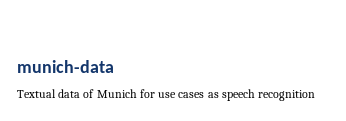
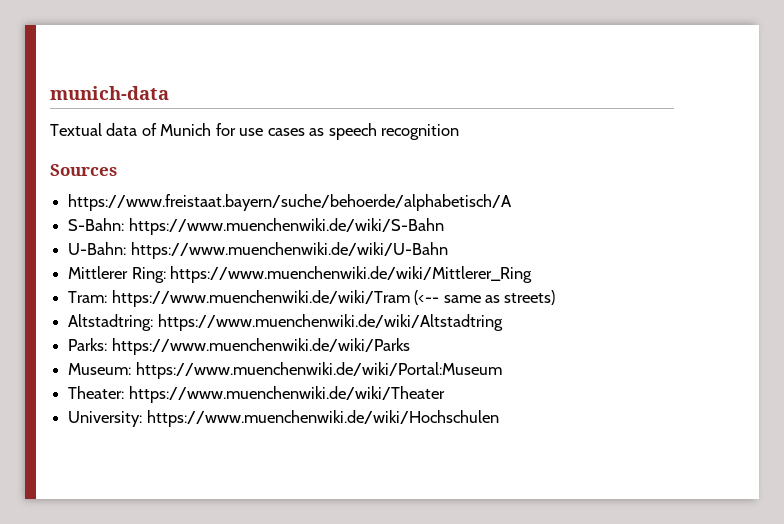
+ Sources
+ https://www.freistaat.bayern/suche/behoerde/alphabetisch/A
+ S-Bahn: https://www.muenchenwiki.de/wiki/S-Bahn
+ U-Bahn: https://www.muenchenwiki.de/wiki/U-Bahn
+ Mittlerer Ring: https://www.muenchenwiki.de/wiki/Mittlerer_Ring
+ Tram: https://www.muenchenwiki.de/wiki/Tram (<-- same as streets)
+ Altstadtring: https://www.muenchenwiki.de/wiki/Altstadtring
+ Parks: https://www.muenchenwiki.de/wiki/Parks
+ Museum: https://www.muenchenwiki.de/wiki/Portal:Museum
+ Theater: https://www.muenchenwiki.de/wiki/Theater
+ University: https://www.muenchenwiki.de/wiki/Hochschulen

